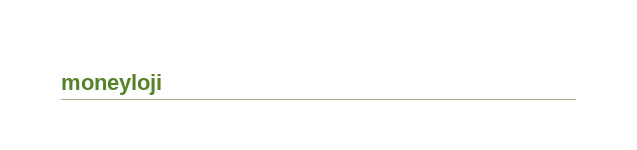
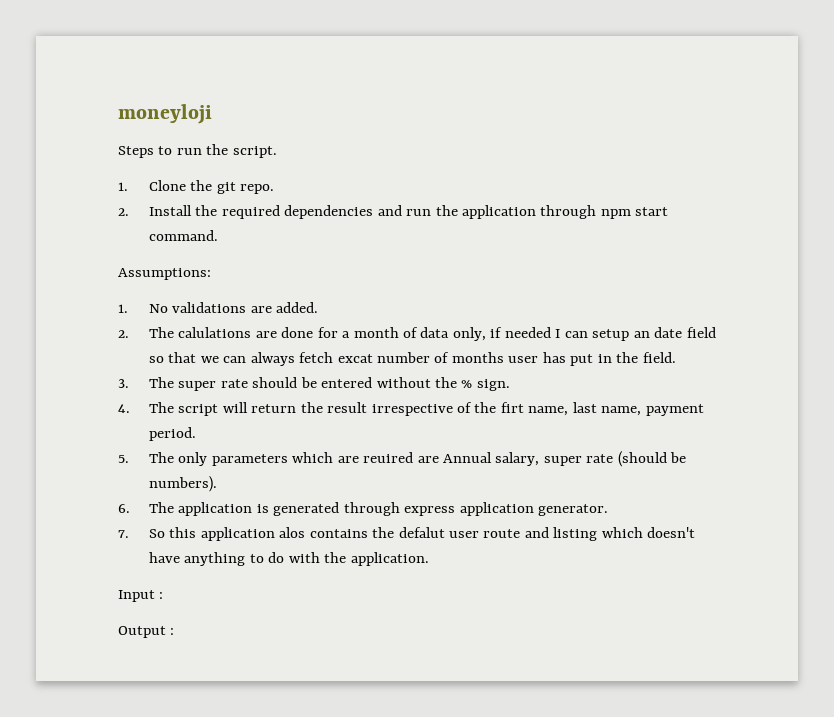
+ Steps to run the script.
+ 1. Clone the git repo.
+ 2. Install the required dependencies and run the application through npm start command.
+ Assumptions:
+ 1. No validations are added.
+ 2. The calulations are done for a month of data only, if needed I can setup an date field so that we can always fetch excat number of months user has put in the field.
+ 3. The super rate should be entered without the % sign.
+ 4. The script will return the result irrespective of the firt name, last name, payment period.
+ 5. The only parameters which are reuired are Annual salary, super rate (should be numbers).
+ 6. The application is generated through express application generator.
+ 7. So this application alos contains the defalut user route and listing which doesn't have anything to do with the application.
+ Input :
+ Output :

